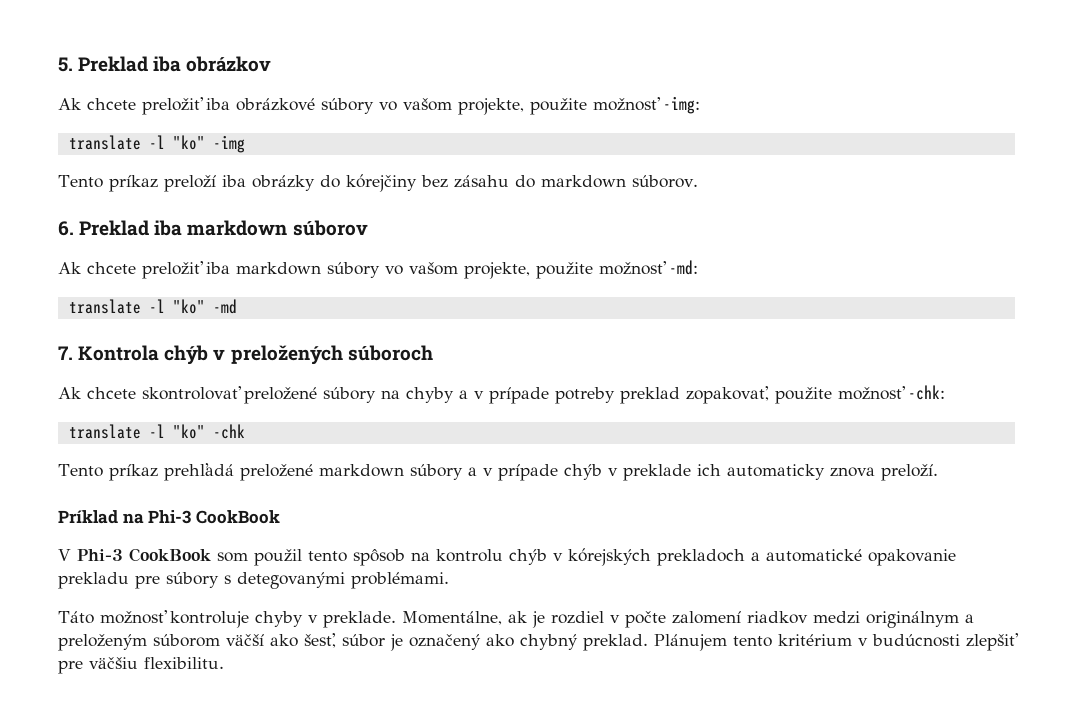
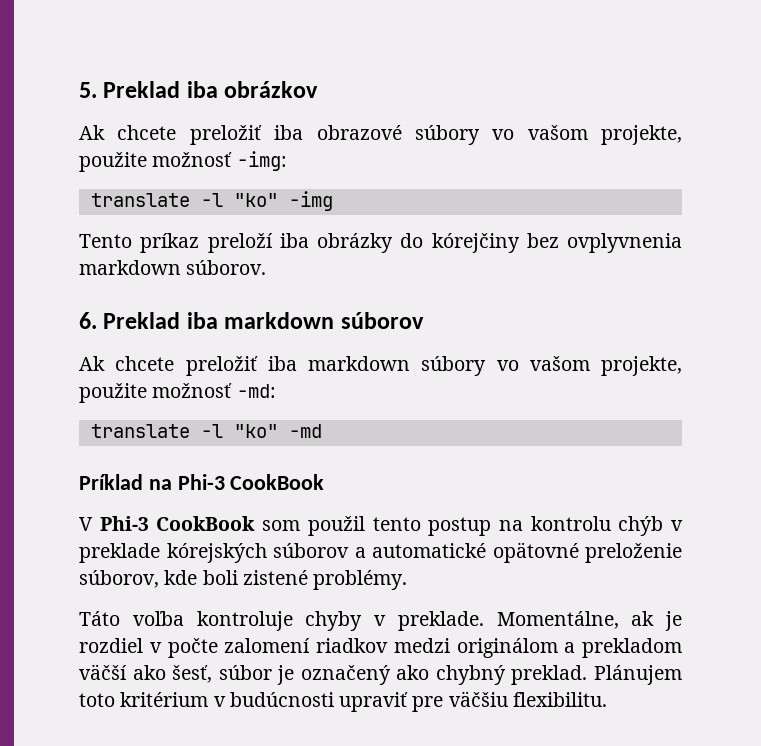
- Ak chcete preložiť iba obrázkové súbory vo vašom projekte, použite možnosť -img:
+ Ak chcete preložiť iba obrazové súbory vo vašom projekte, použite možnosť -img:
- Tento príkaz preloží iba obrázky do kórejčiny bez zásahu do markdown súborov.
+ Tento príkaz preloží iba obrázky do kórejčiny bez ovplyvnenia markdown súborov.
- 7. Kontrola chýb v preložených súboroch
- Ak chcete skontrolovať preložené súbory na chyby a v prípade potreby preklad zopakovať, použite možnosť -chk:
- translate -l "ko" -chk
- Tento príkaz prehľadá preložené markdown súbory a v prípade chýb v preklade ich automaticky znova preloží.
- V Phi-3 CookBook som použil tento spôsob na kontrolu chýb v kórejských prekladoch a automatické opakovanie prekladu pre súbory s detegovanými problémami.
+ V Phi-3 CookBook som použil tento postup na kontrolu chýb v preklade kórejských súborov a automatické opätovné preloženie súborov, kde boli zistené problémy.
- Táto možnosť kontroluje chyby v preklade.
+ Táto voľba kontroluje chyby v preklade.
- Momentálne, ak je rozdiel v počte zalomení riadkov medzi originálnym a preloženým súborom väčší ako šesť, súbor je označený ako chybný preklad.
+ Momentálne, ak je rozdiel v počte zalomení riadkov medzi originálom a prekladom väčší ako šesť, súbor je označený ako chybný preklad.
- Plánujem tento kritérium v budúcnosti zlepšiť pre väčšiu flexibilitu.
+ Plánujem toto kritérium v budúcnosti upraviť pre väčšiu flexibilitu.

